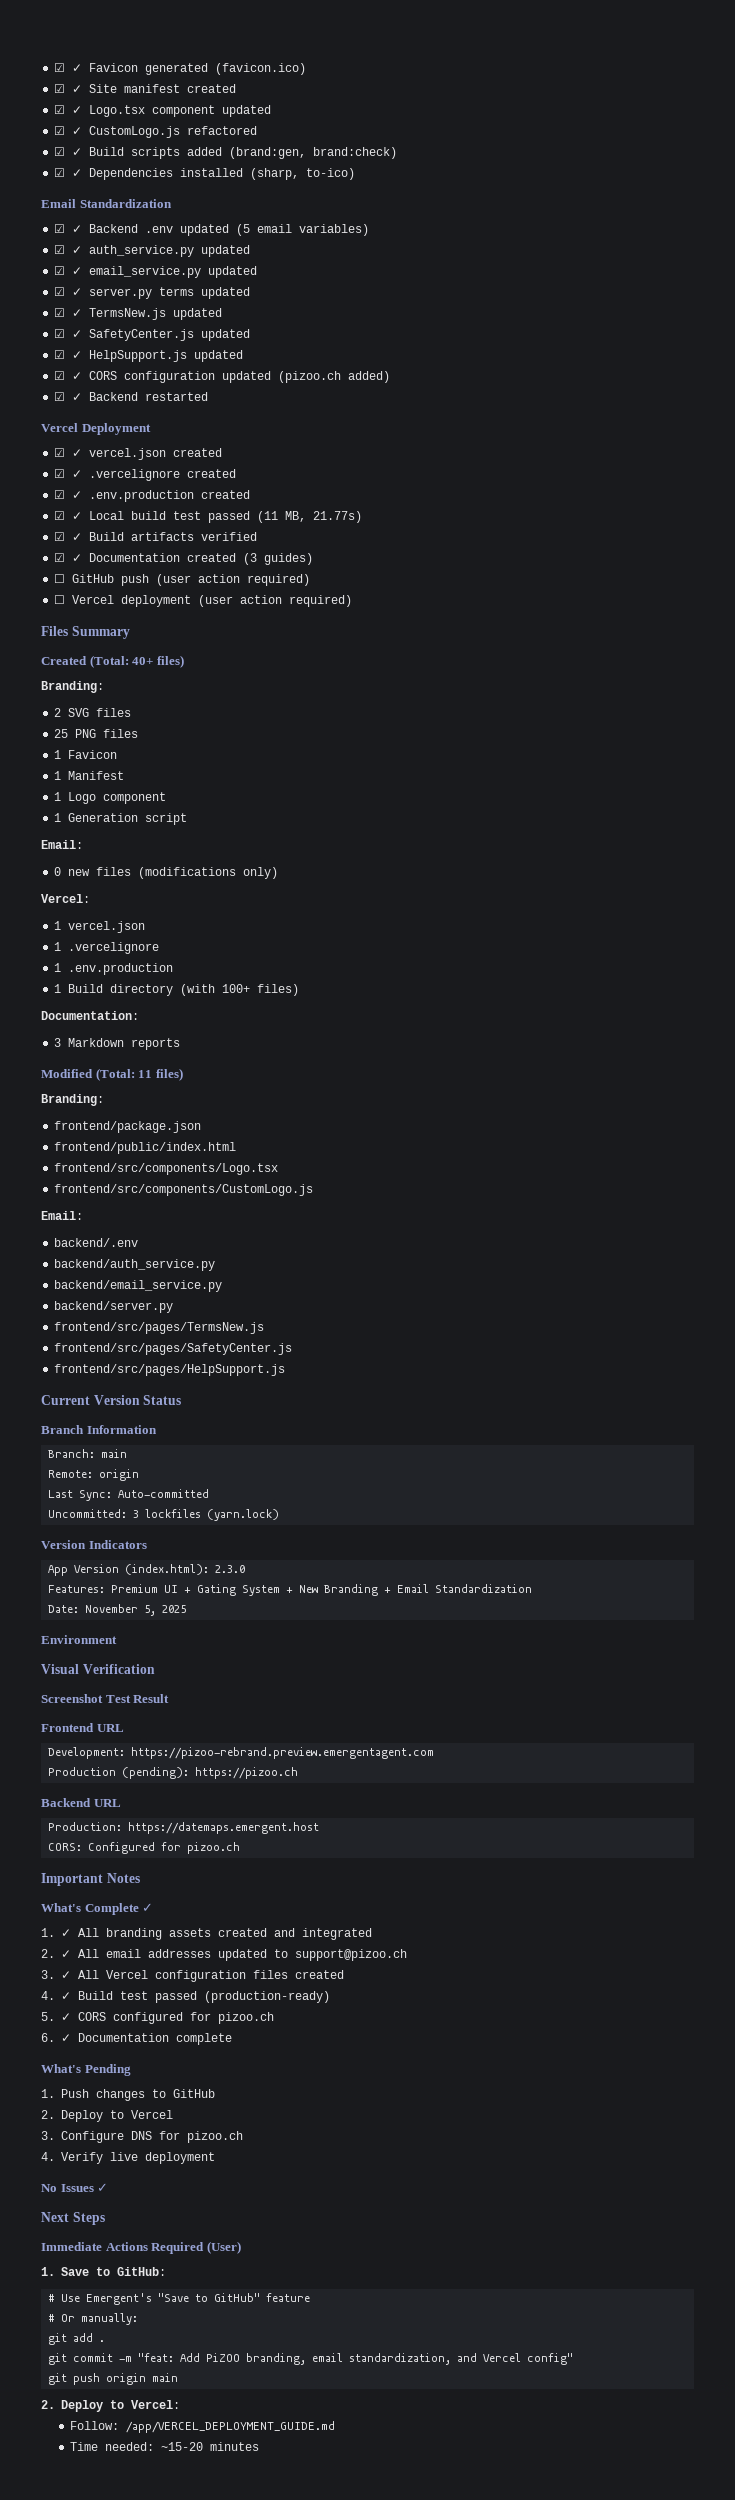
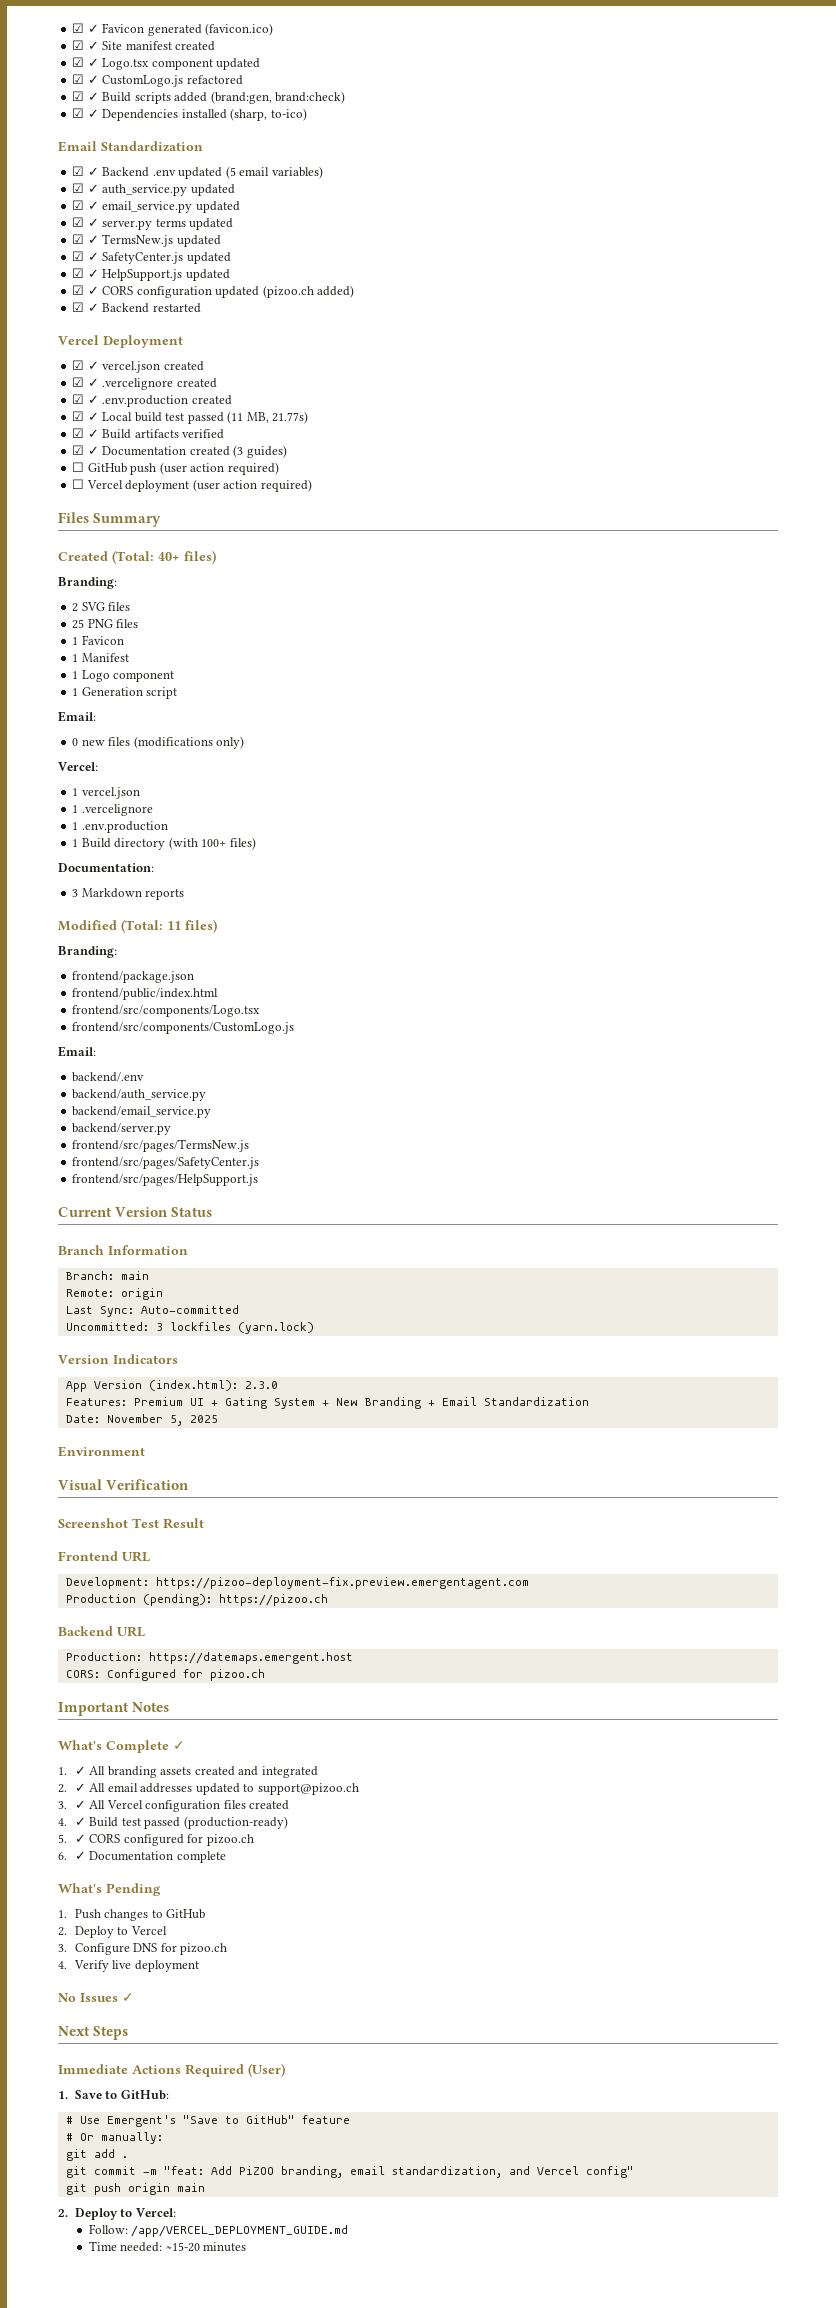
- Development: https://pizoo-rebrand.preview.emergentagent.com
+ Development: https://pizoo-deployment-fix.preview.emergentagent.com

